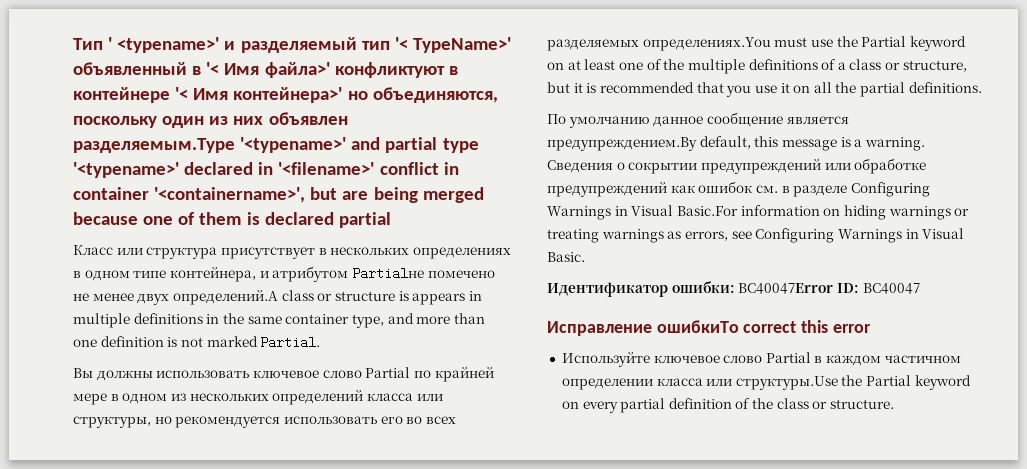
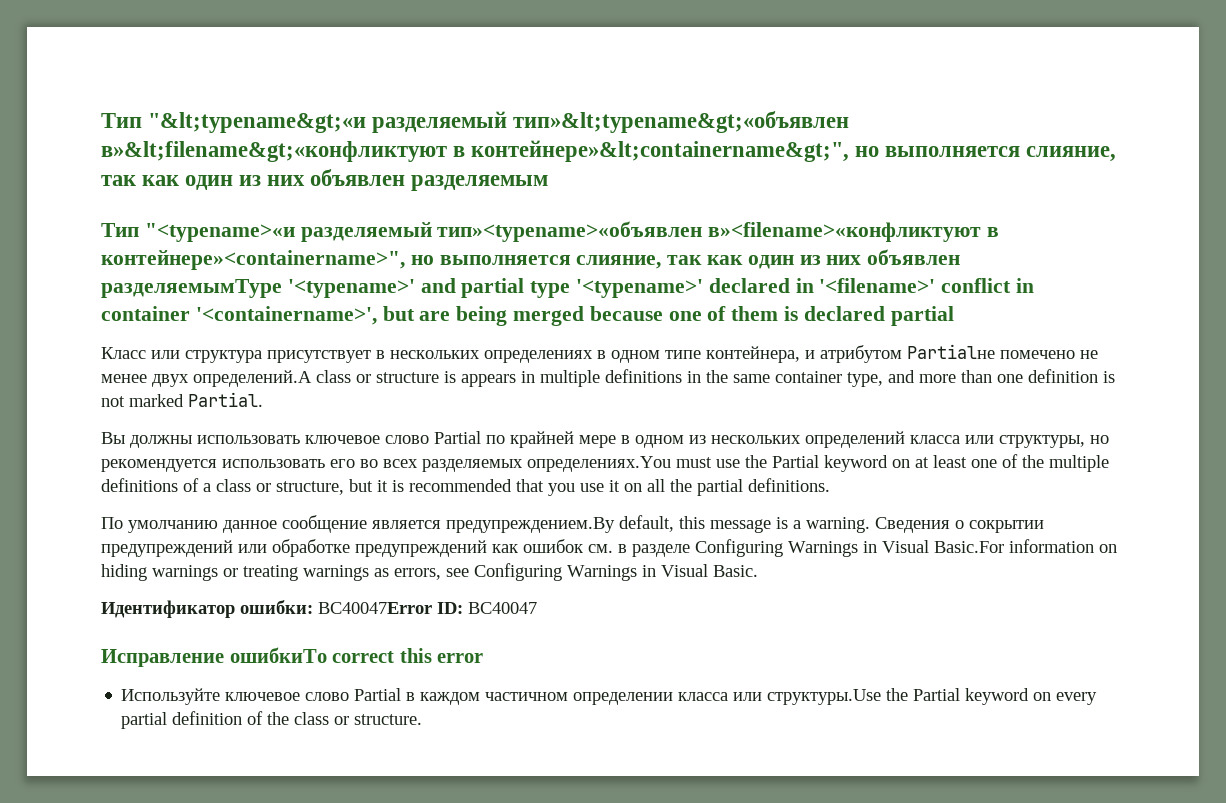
- Тип ' <typename>' и разделяемый тип '< TypeName>' объявленный в '< Имя файла>' конфликтуют в контейнере '< Имя контейнера>' но объединяются, поскольку один из них объявлен разделяемым.Type '<typename>' and partial type '<typename>' declared in '<filename>' conflict in container '<containername>', but are being merged because one of them is declared partial
+ Тип "&lt;typename&gt;«и разделяемый тип»&lt;typename&gt;«объявлен в»&lt;filename&gt;«конфликтуют в контейнере»&lt;containername&gt;", но выполняется слияние, так как один из них объявлен разделяемым
+ Тип "<typename>«и разделяемый тип»<typename>«объявлен в»<filename>«конфликтуют в контейнере»<containername>", но выполняется слияние, так как один из них объявлен разделяемымType '<typename>' and partial type '<typename>' declared in '<filename>' conflict in container '<containername>', but are being merged because one of them is declared partial

